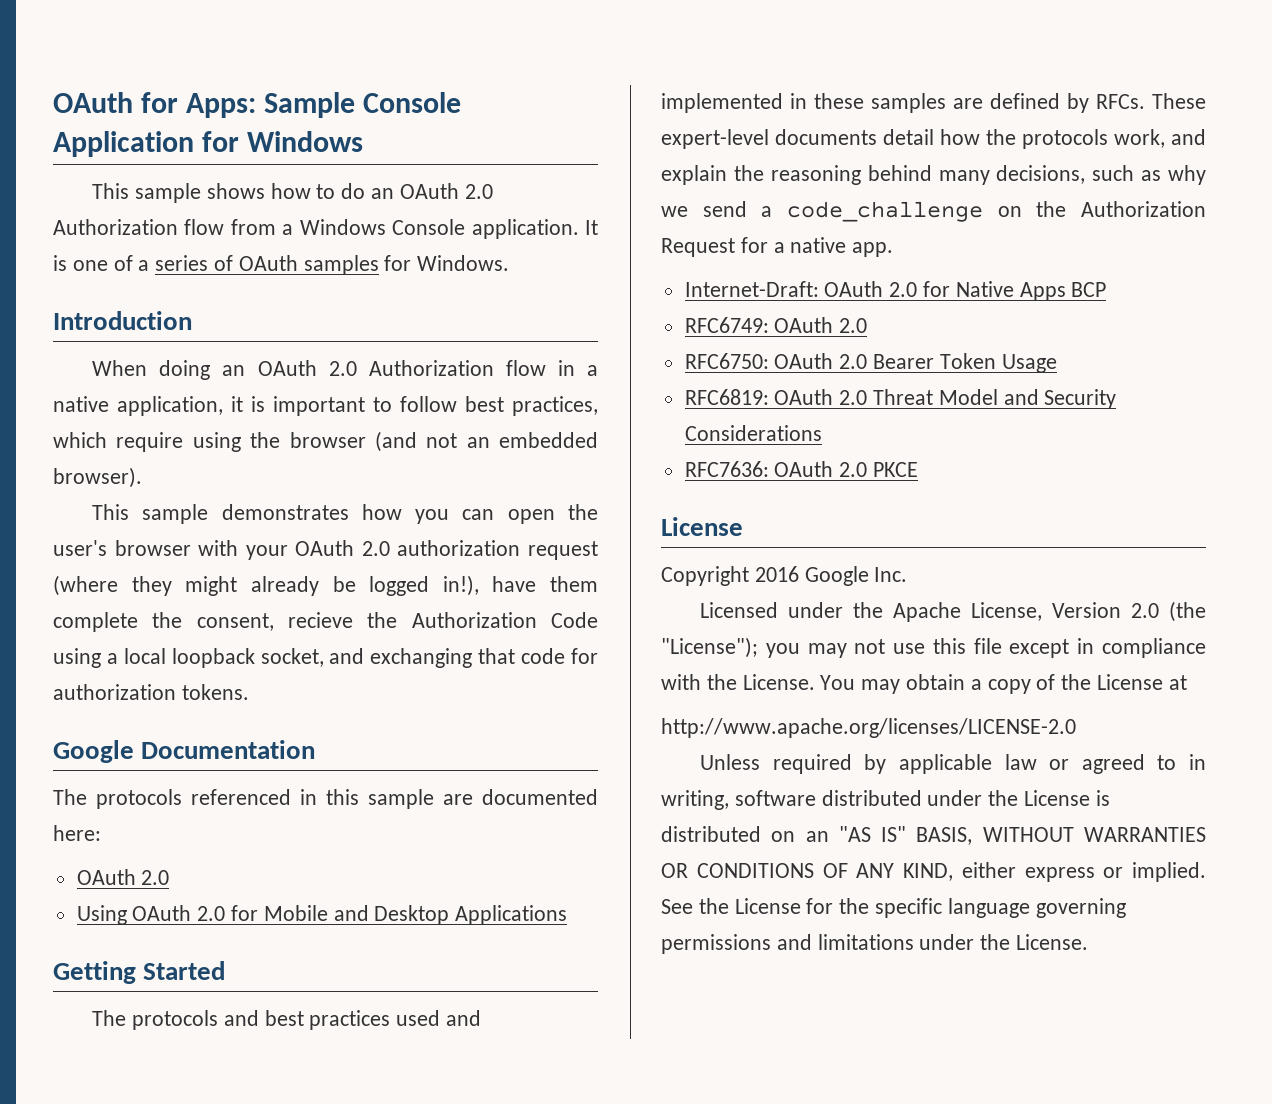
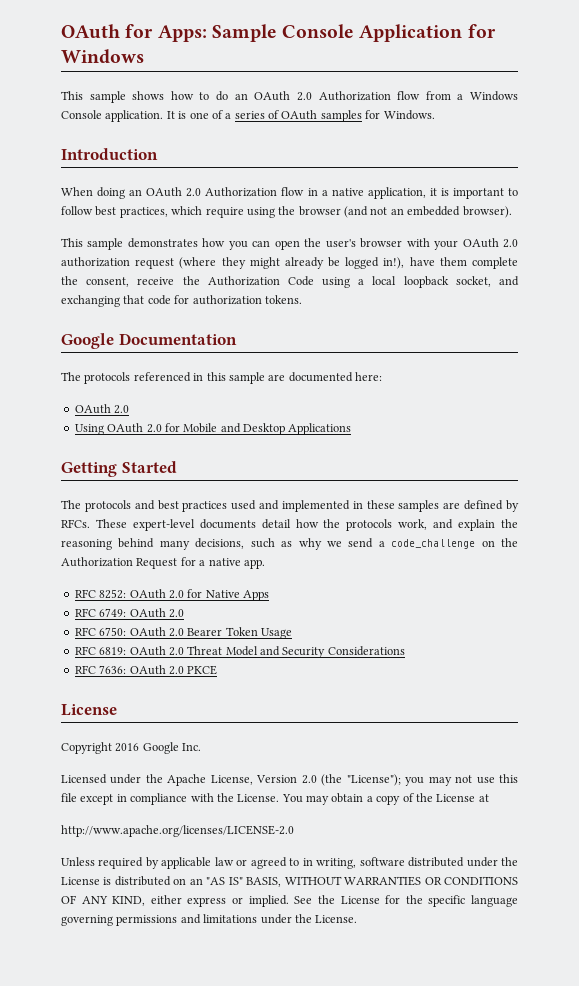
- This sample demonstrates how you can open the user's browser with your OAuth 2.0 authorization request (where they might already be logged in!), have them complete the consent, recieve the Authorization Code using a local loopback socket, and exchanging that code for authorization tokens.
+ This sample demonstrates how you can open the user's browser with your OAuth 2.0 authorization request (where they might already be logged in!), have them complete the consent, receive the Authorization Code using a local loopback socket, and exchanging that code for authorization tokens.
- Internet-Draft: OAuth 2.0 for Native Apps BCP
- RFC6749: OAuth 2.0
- RFC6750: OAuth 2.0 Bearer Token Usage
+ RFC 8252: OAuth 2.0 for Native Apps
+ RFC 6749: OAuth 2.0
+ RFC 6750: OAuth 2.0 Bearer Token Usage
- RFC6819: OAuth 2.0 Threat Model and Security Considerations
+ RFC 6819: OAuth 2.0 Threat Model and Security Considerations
- RFC7636: OAuth 2.0 PKCE
+ RFC 7636: OAuth 2.0 PKCE

